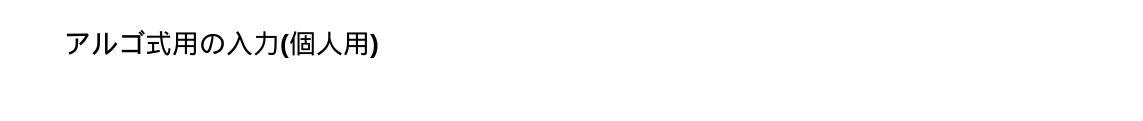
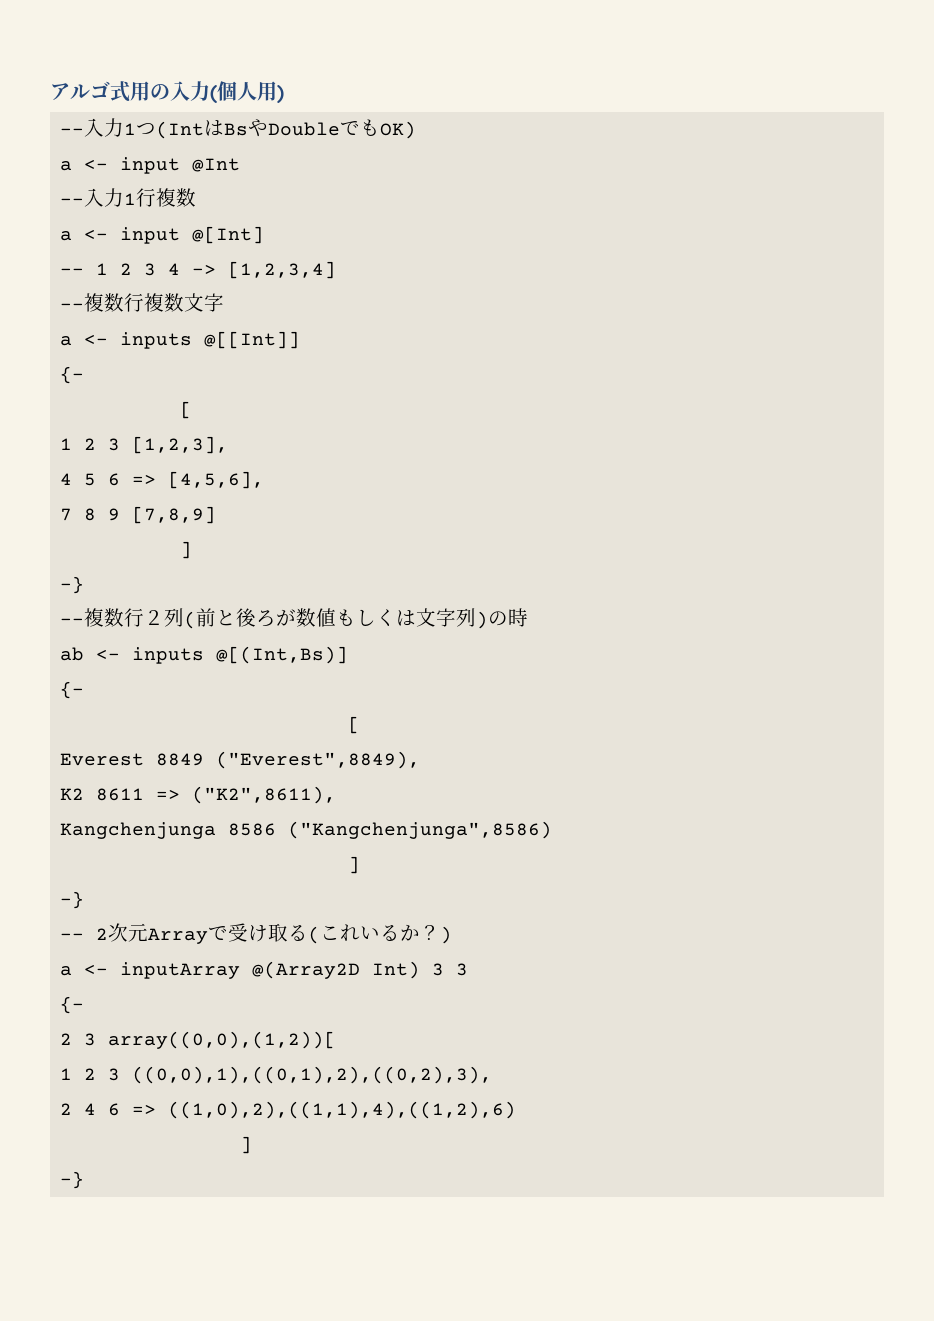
+ --入力1つ(IntはBsやDoubleでもOK)
+ a <- input @Int
+ --入力1行複数
+ a <- input @[Int]
+ -- 1 2 3 4 -> [1,2,3,4]
+ --複数行複数文字
+ a <- inputs @[[Int]]
+ {-
+ [
+ 1 2 3 [1,2,3],
+ 4 5 6 => [4,5,6],
+ 7 8 9 [7,8,9]
+ ]
+ -}
+ --複数行２列(前と後ろが数値もしくは文字列)の時
+ ab <- inputs @[(Int,Bs)]
+ {-
+ [
+ Everest 8849 ("Everest",8849),
+ K2 8611 => ("K2",8611),
+ Kangchenjunga 8586 ("Kangchenjunga",8586)
+ ]
+ -}
+ -- 2次元Arrayで受け取る(これいるか？)
+ a <- inputArray @(Array2D Int) 3 3
+ {-
+ 2 3 array((0,0),(1,2))[
+ 1 2 3 ((0,0),1),((0,1),2),((0,2),3),
+ 2 4 6 => ((1,0),2),((1,1),4),((1,2),6)
+ ]
+ -}

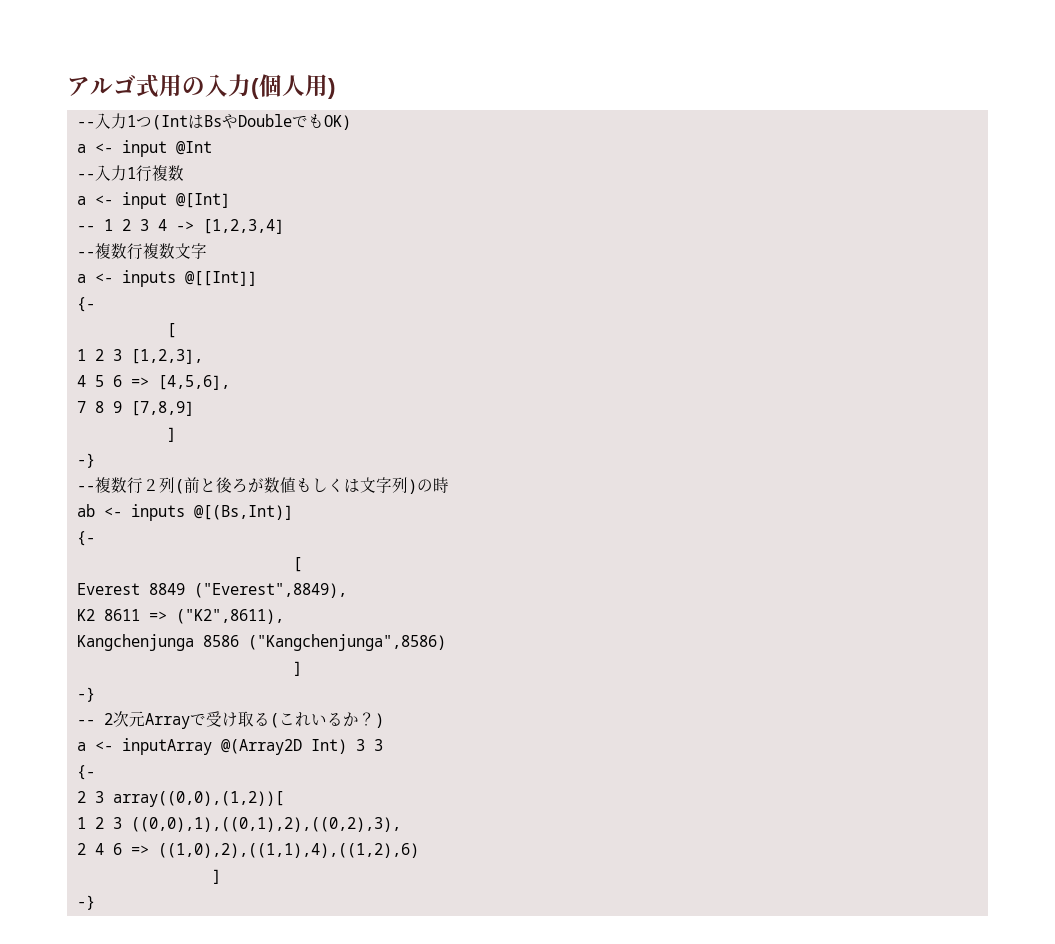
- ab <- inputs @[(Int,Bs)]
+ ab <- inputs @[(Bs,Int)]

